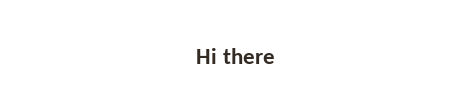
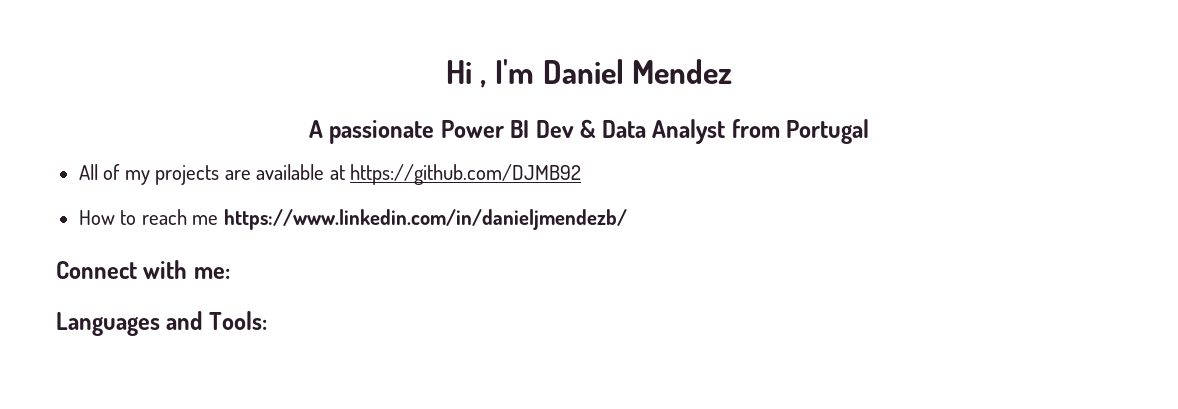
- Hi there
+ Hi , I'm Daniel Mendez
+ A passionate Power BI Dev & Data Analyst from Portugal
+ All of my projects are available at https://github.com/DJMB92
+ How to reach me https://www.linkedin.com/in/danieljmendezb/
+ Connect with me:
+ Languages and Tools:

